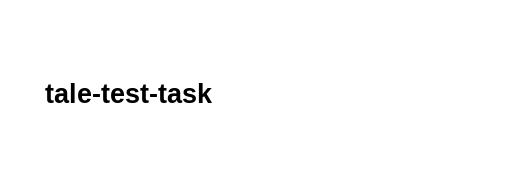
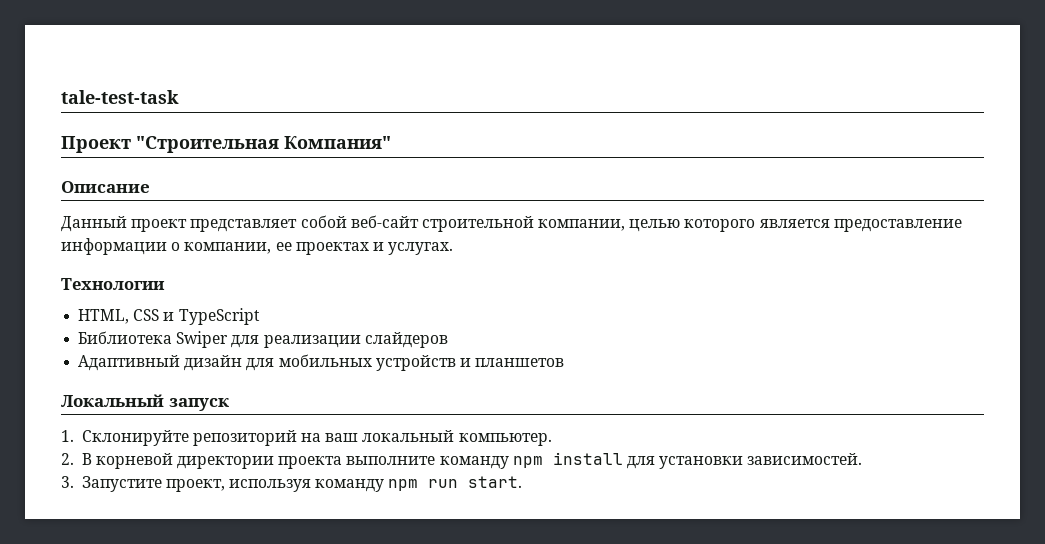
+ Проект "Строительная Компания"
+ Описание
+ Данный проект представляет собой веб-сайт строительной компании, целью которого является предоставление информации о компании, ее проектах и услугах.
+ Технологии
+ HTML, CSS и TypeScript
+ Библиотека Swiper для реализации слайдеров
+ Адаптивный дизайн для мобильных устройств и планшетов
+ Локальный запуск
+ 1. Склонируйте репозиторий на ваш локальный компьютер.
+ 2. В корневой директории проекта выполните команду npm install для установки зависимостей.
+ 3. Запустите проект, используя команду npm run start.

